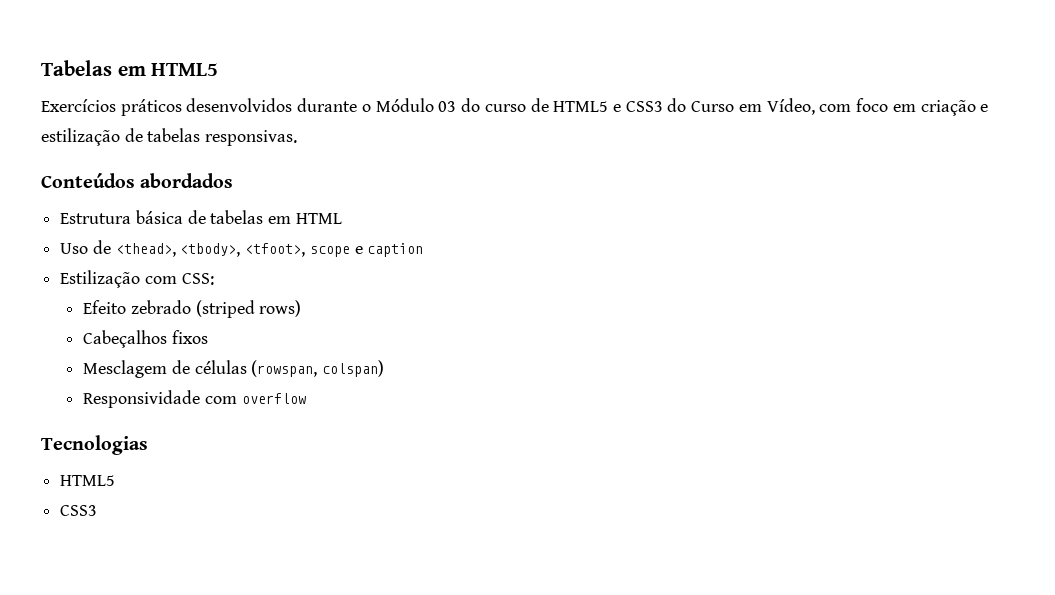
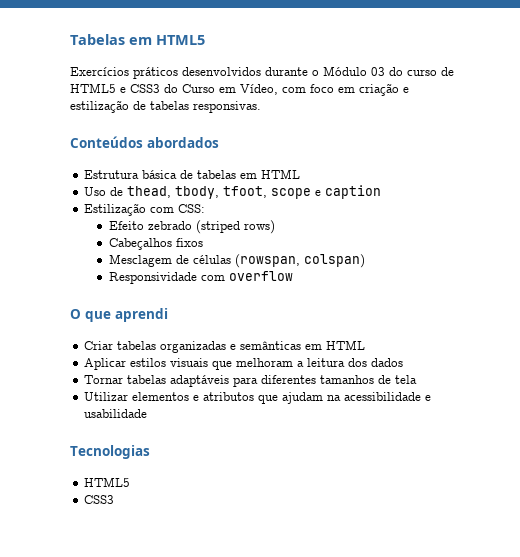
- Uso de <thead>, <tbody>, <tfoot>, scope e caption
+ Uso de thead, tbody, tfoot, scope e caption
+ O que aprendi
+ Criar tabelas organizadas e semânticas em HTML
+ Aplicar estilos visuais que melhoram a leitura dos dados
+ Tornar tabelas adaptáveis para diferentes tamanhos de tela
+ Utilizar elementos e atributos que ajudam na acessibilidade e usabilidade

